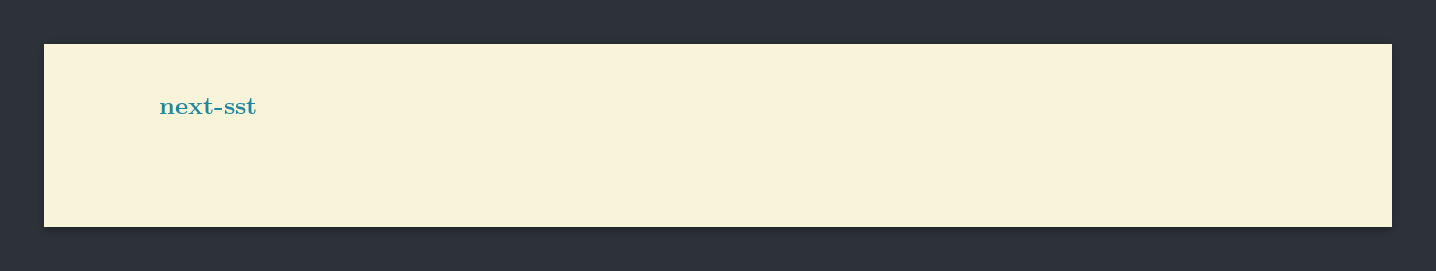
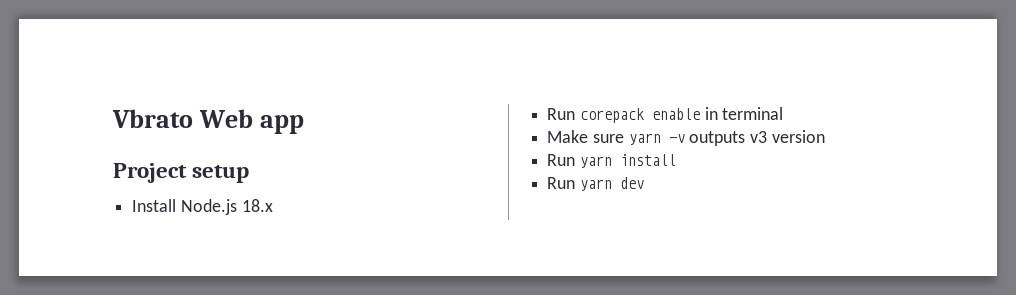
- next-sst
+ Vbrato Web app
+ Project setup
+ Install Node.js 18.x
+ Run corepack enable in terminal
+ Make sure yarn -v outputs v3 version
+ Run yarn install
+ Run yarn dev

